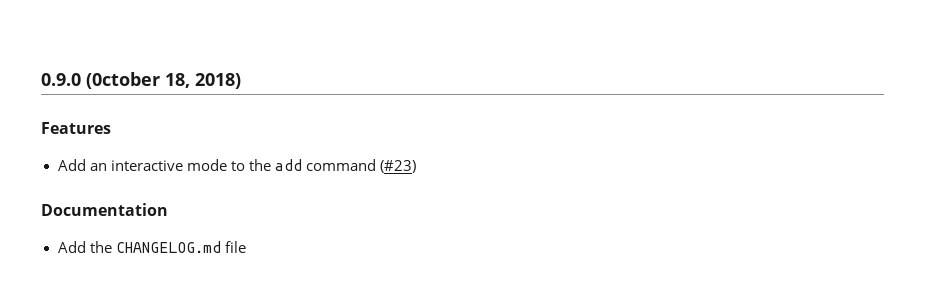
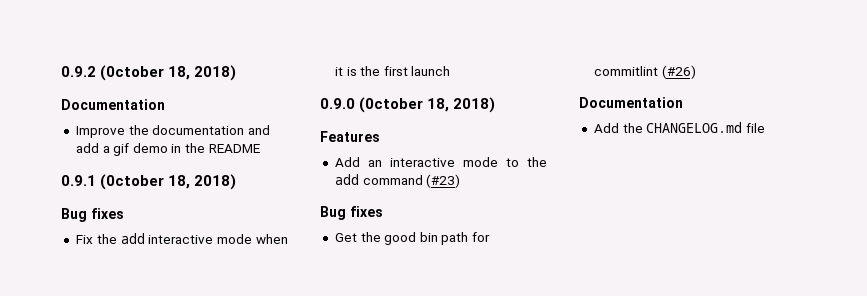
+ 0.9.2 (0ctober 18, 2018)
+ Documentation
+ Improve the documentation and add a gif demo in the README
+ 0.9.1 (0ctober 18, 2018)
+ Bug fixes
+ Fix the add interactive mode when it is the first launch
  Add an interactive mode to the add command (#23)
+ Bug fixes
+ Get the good bin path for commitlint (#26)

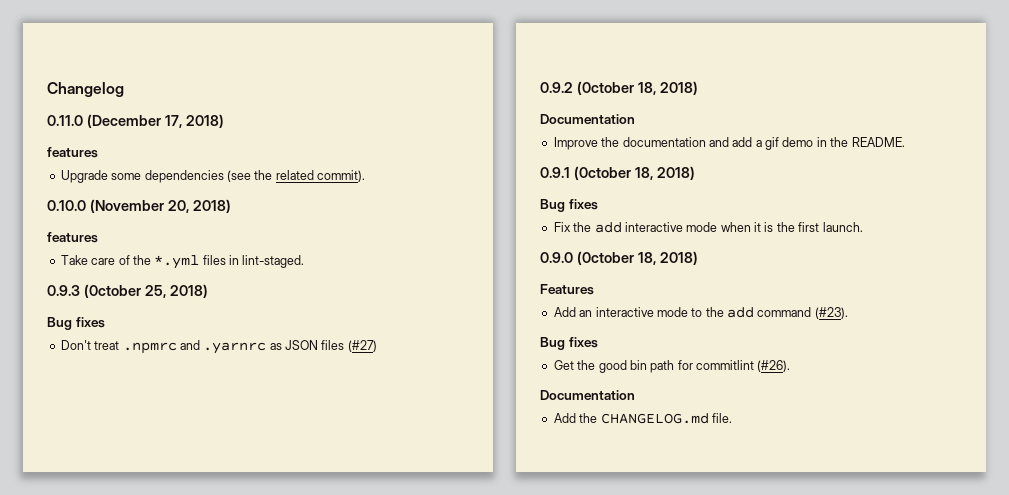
+ Changelog
+ 0.11.0 (December 17, 2018)
+ features
+ Upgrade some dependencies (see the related commit).
+ 0.10.0 (November 20, 2018)
+ features
+ Take care of the *.yml files in lint-staged.
+ 0.9.3 (0ctober 25, 2018)
+ Bug fixes
+ Don't treat .npmrc and .yarnrc as JSON files (#27)
- Improve the documentation and add a gif demo in the README
+ Improve the documentation and add a gif demo in the README.
- Fix the add interactive mode when it is the first launch
+ Fix the add interactive mode when it is the first launch.
- Add an interactive mode to the add command (#23)
+ Add an interactive mode to the add command (#23).
- Get the good bin path for commitlint (#26)
+ Get the good bin path for commitlint (#26).
- Add the CHANGELOG.md file
+ Add the CHANGELOG.md file.

